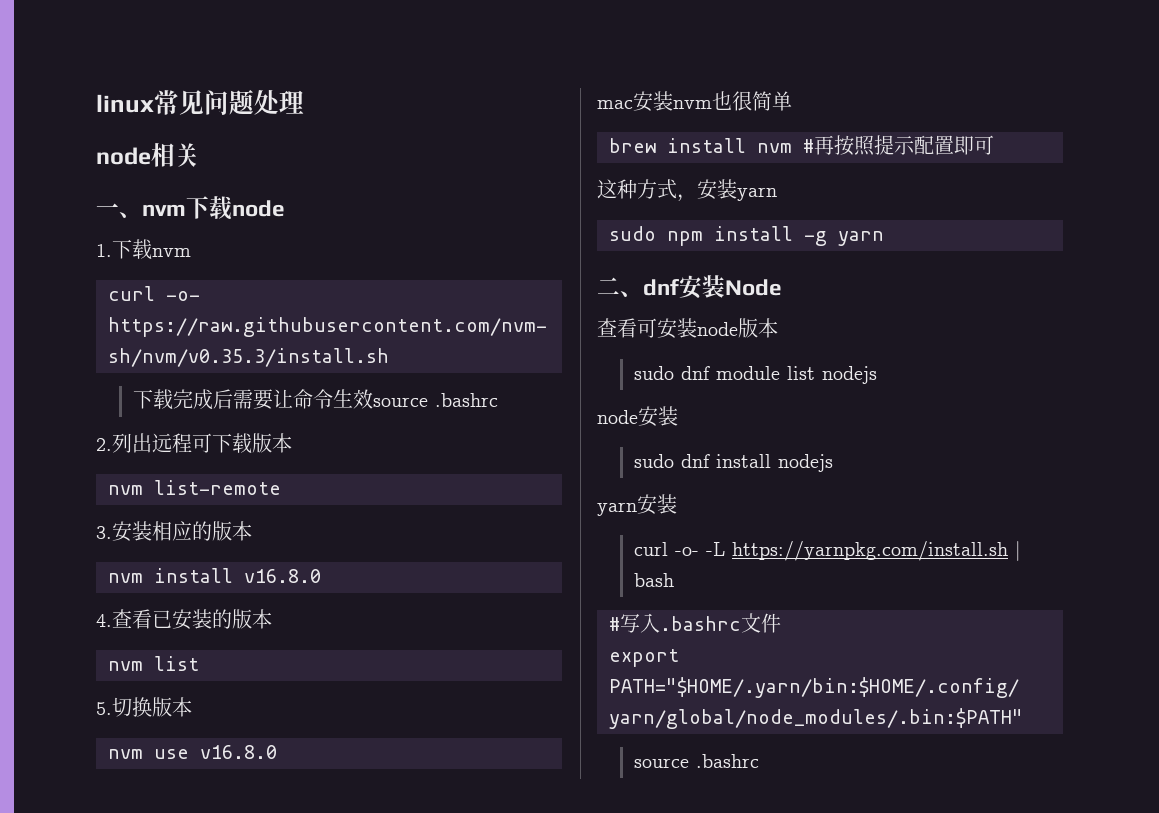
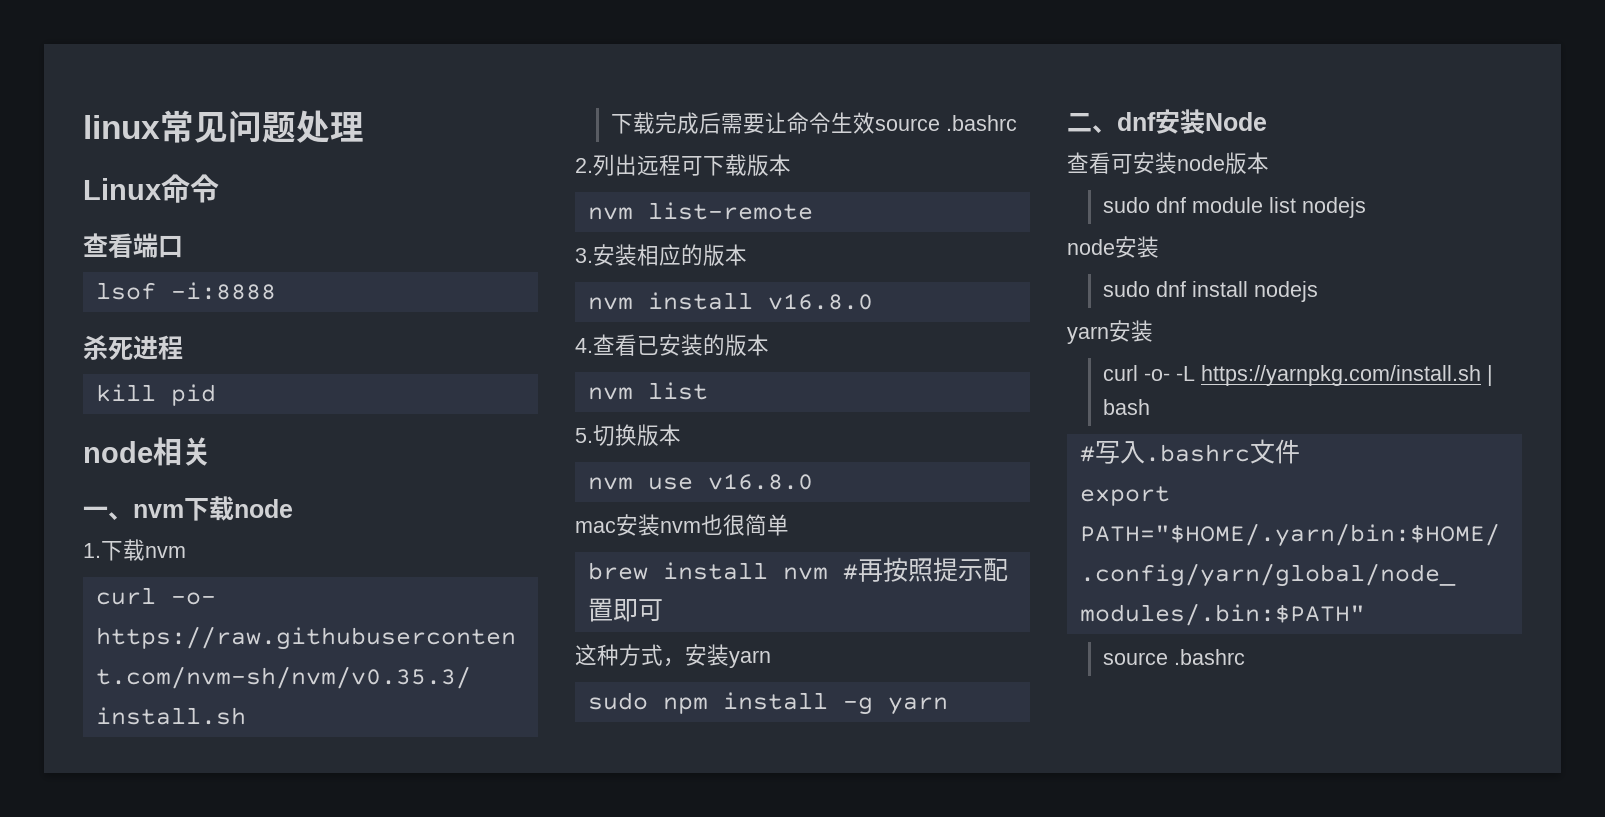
+ Linux命令
+ 查看端口
+ lsof -i:8888
+ 杀死进程
+ kill pid

